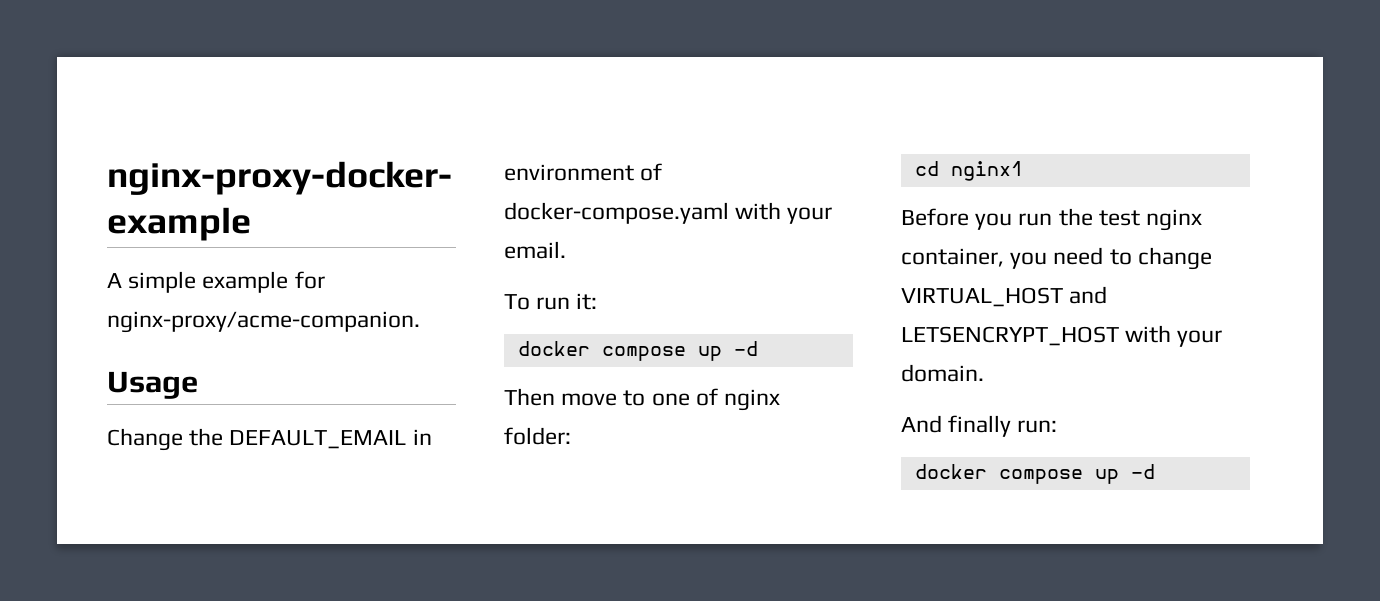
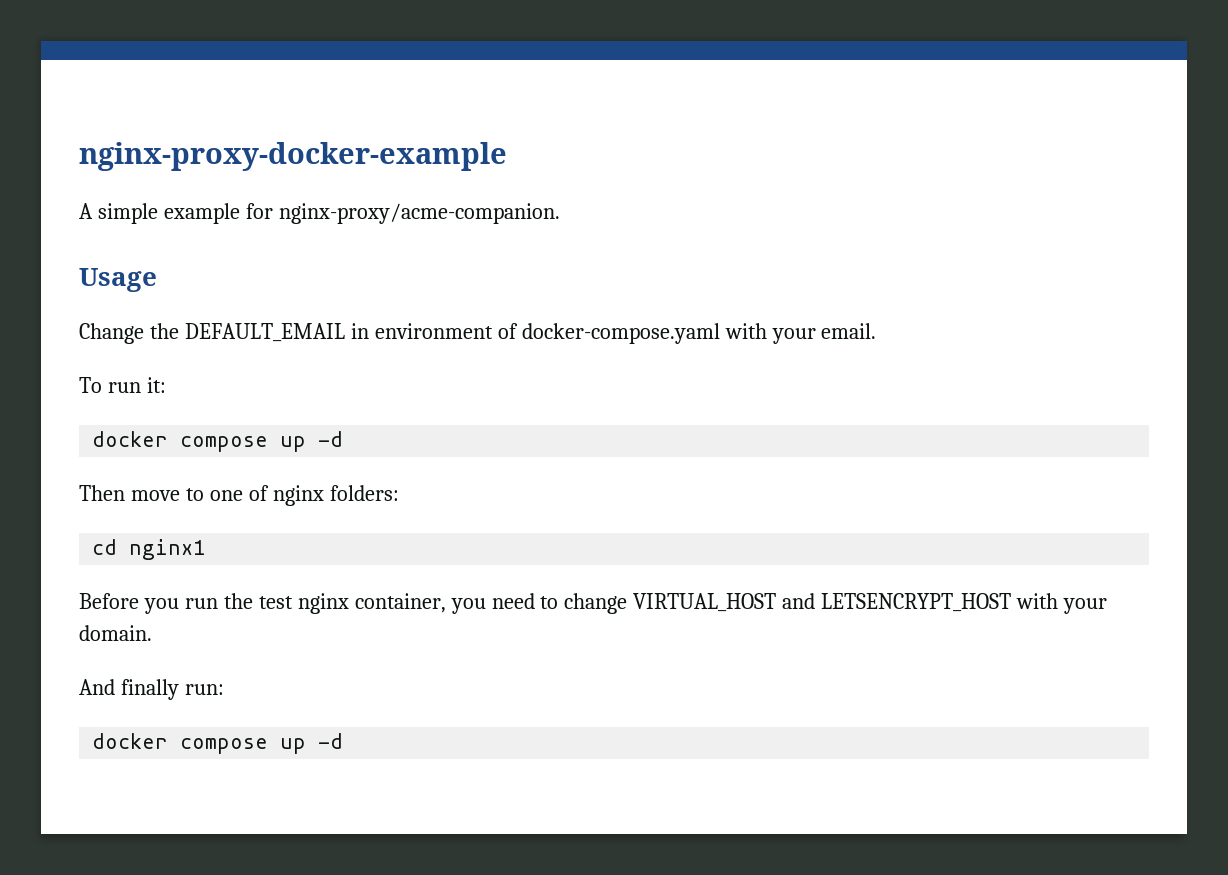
- Then move to one of nginx folder:
+ Then move to one of nginx folders:

